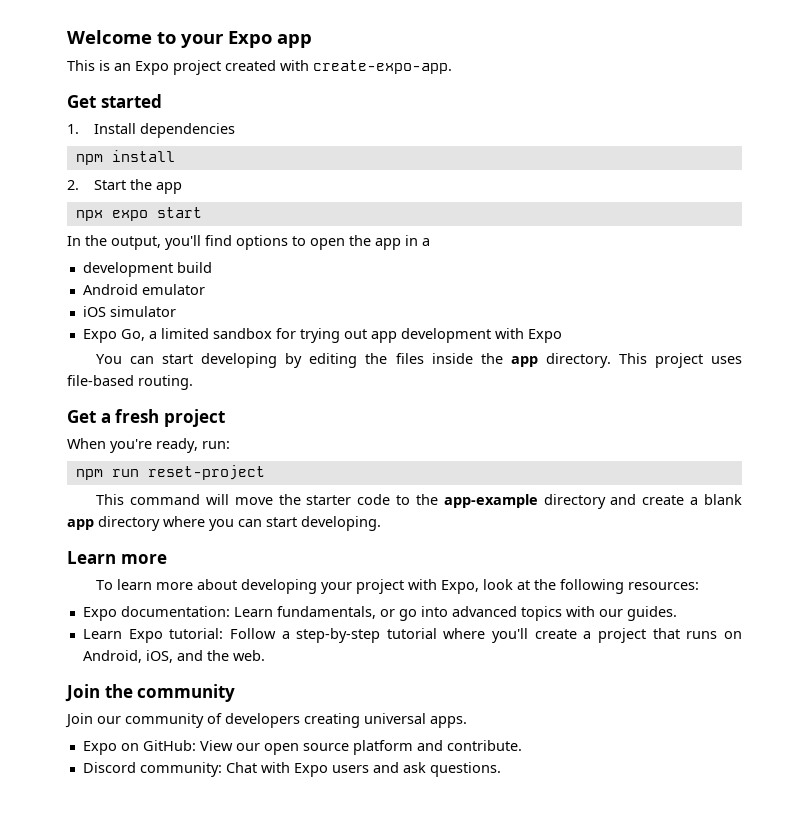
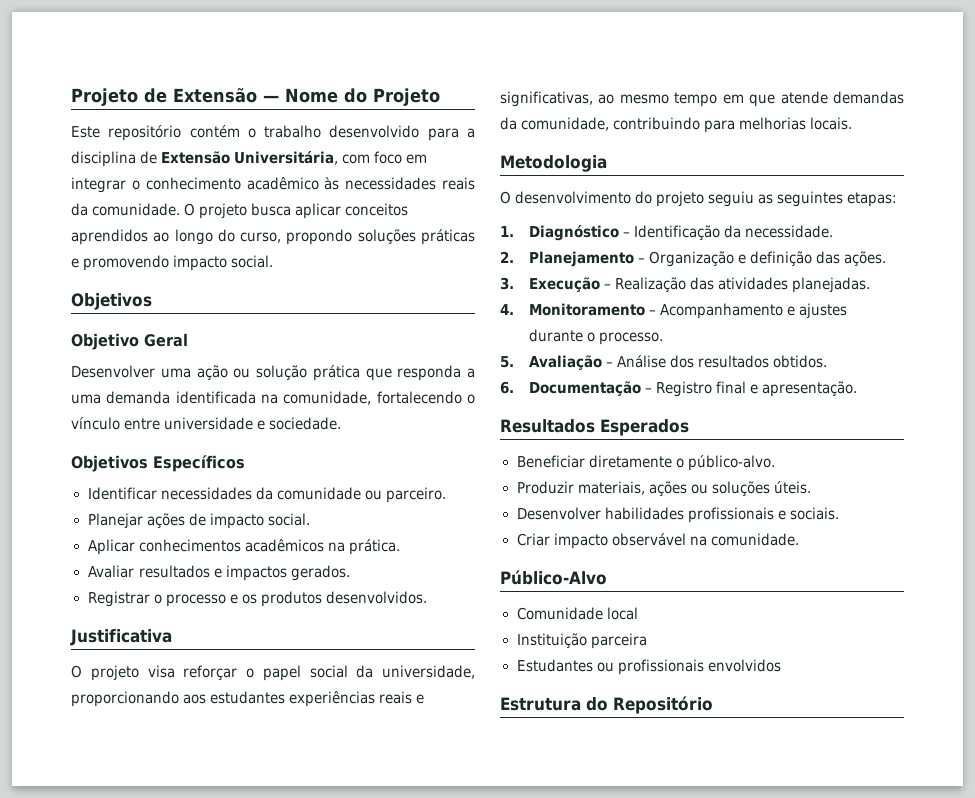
- Welcome to your Expo app
- This is an Expo project created with create-expo-app.
- Get started
- 1. Install dependencies
- npm install
- 2. Start the app
- npx expo start
- In the output, you'll find options to open the app in a
- development build
- Android emulator
- iOS simulator
- Expo Go, a limited sandbox for trying out app development with Expo
- You can start developing by editing the files inside the app directory. This project uses file-based routing.
- Get a fresh project
- When you're ready, run:
- npm run reset-project
- This command will move the starter code to the app-example directory and create a blank app directory where you can start developing.
- Learn more
- To learn more about developing your project with Expo, look at the following resources:
- Expo documentation: Learn fundamentals, or go into advanced topics with our guides.
- Learn Expo tutorial: Follow a step-by-step tutorial where you'll create a project that runs on Android, iOS, and the web.
- Join the community
- Join our community of developers creating universal apps.
- Expo on GitHub: View our open source platform and contribute.
- Discord community: Chat with Expo users and ask questions.
+ Projeto de Extensão — Nome do Projeto
+ Este repositório contém o trabalho desenvolvido para a disciplina de Extensão Universitária, com foco em integrar o conhecimento acadêmico às necessidades reais da comunidade. O projeto busca aplicar conceitos aprendidos ao longo do curso, propondo soluções práticas e promovendo impacto social.
+ Objetivos
+ Objetivo Geral
+ Desenvolver uma ação ou solução prática que responda a uma demanda identificada na comunidade, fortalecendo o vínculo entre universidade e sociedade.
+ Objetivos Específicos
+ Identificar necessidades da comunidade ou parceiro.
+ Planejar ações de impacto social.
+ Aplicar conhecimentos acadêmicos na prática.
+ Avaliar resultados e impactos gerados.
+ Registrar o processo e os produtos desenvolvidos.
+ Justificativa
+ O projeto visa reforçar o papel social da universidade, proporcionando aos estudantes experiências reais e significativas, ao mesmo tempo em que atende demandas da comunidade, contribuindo para melhorias locais.
+ Metodologia
+ O desenvolvimento do projeto seguiu as seguintes etapas:
+ 1. Diagnóstico – Identificação da necessidade.
+ 2. Planejamento – Organização e definição das ações.
+ 3. Execução – Realização das atividades planejadas.
+ 4. Monitoramento – Acompanhamento e ajustes durante o processo.
+ 5. Avaliação – Análise dos resultados obtidos.
+ 6. Documentação – Registro final e apresentação.
+ Resultados Esperados
+ Beneficiar diretamente o público-alvo.
+ Produzir materiais, ações ou soluções úteis.
+ Desenvolver habilidades profissionais e sociais.
+ Criar impacto observável na comunidade.
+ Público-Alvo
+ Comunidade local
+ Instituição parceira
+ Estudantes ou profissionais envolvidos
+ Estrutura do Repositório

